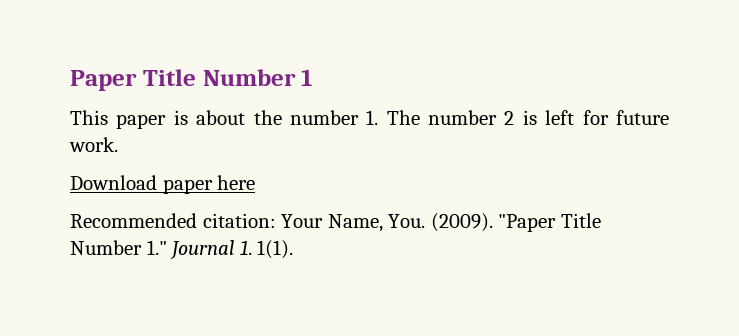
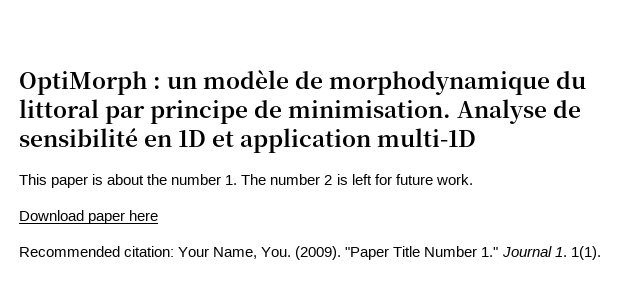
- Paper Title Number 1
+ OptiMorph : un modèle de morphodynamique du littoral par principe de minimisation. Analyse de sensibilité en 1D et application multi-1D

